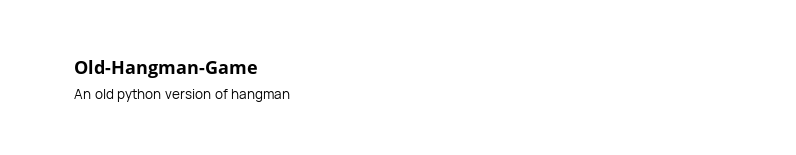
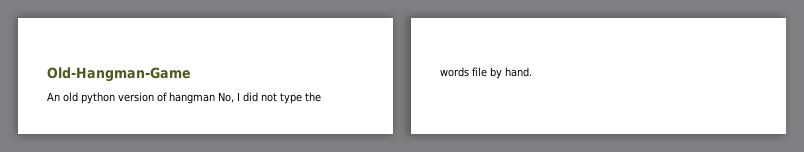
- An old python version of hangman
+ An old python version of hangman No, I did not type the words file by hand.

